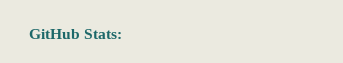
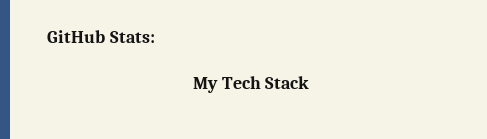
+ My Tech Stack

